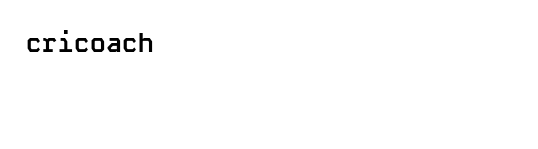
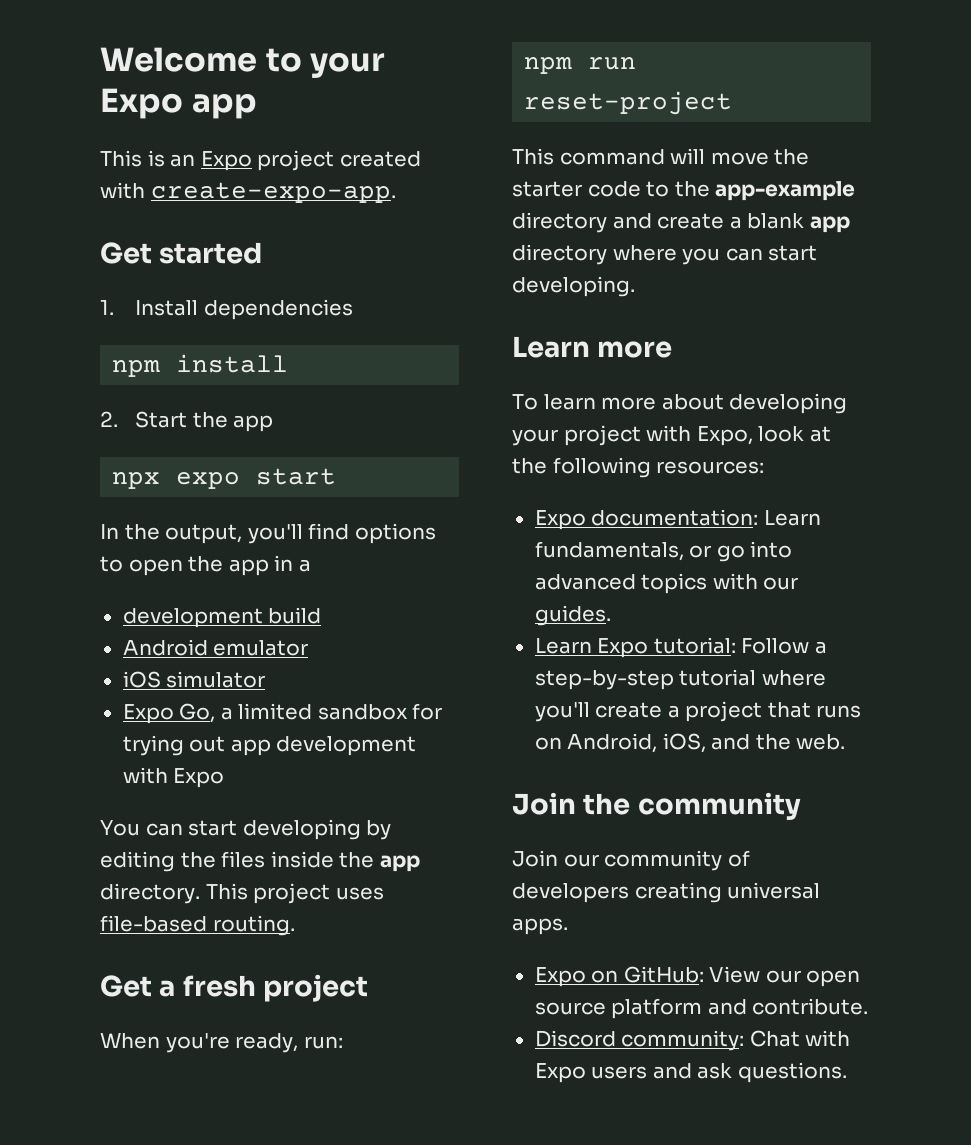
- cricoach
+ Welcome to your Expo app
+ This is an Expo project created with create-expo-app.
+ Get started
+ 1. Install dependencies
+ npm install
+ 2. Start the app
+ npx expo start
+ In the output, you'll find options to open the app in a
+ development build
+ Android emulator
+ iOS simulator
+ Expo Go, a limited sandbox for trying out app development with Expo
+ You can start developing by editing the files inside the app directory. This project uses file-based routing.
+ Get a fresh project
+ When you're ready, run:
+ npm run reset-project
+ This command will move the starter code to the app-example directory and create a blank app directory where you can start developing.
+ Learn more
+ To learn more about developing your project with Expo, look at the following resources:
+ Expo documentation: Learn fundamentals, or go into advanced topics with our guides.
+ Learn Expo tutorial: Follow a step-by-step tutorial where you'll create a project that runs on Android, iOS, and the web.
+ Join the community
+ Join our community of developers creating universal apps.
+ Expo on GitHub: View our open source platform and contribute.
+ Discord community: Chat with Expo users and ask questions.

